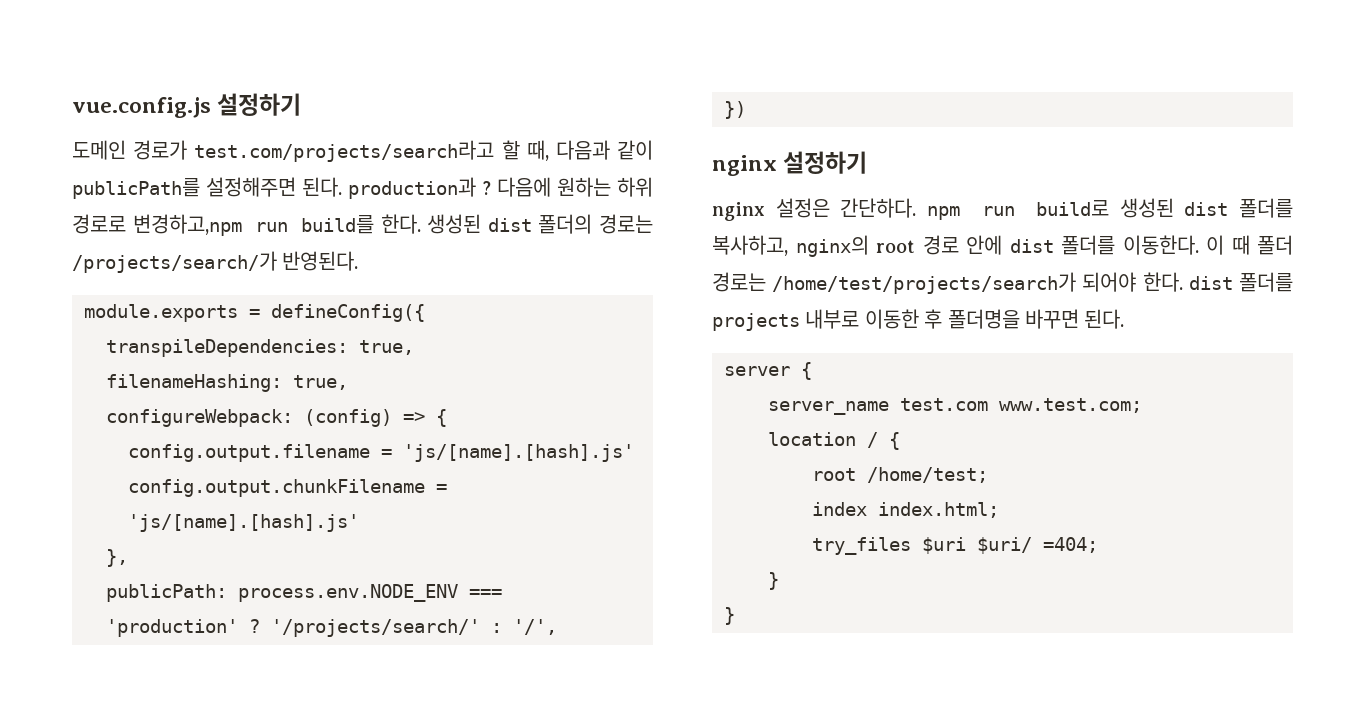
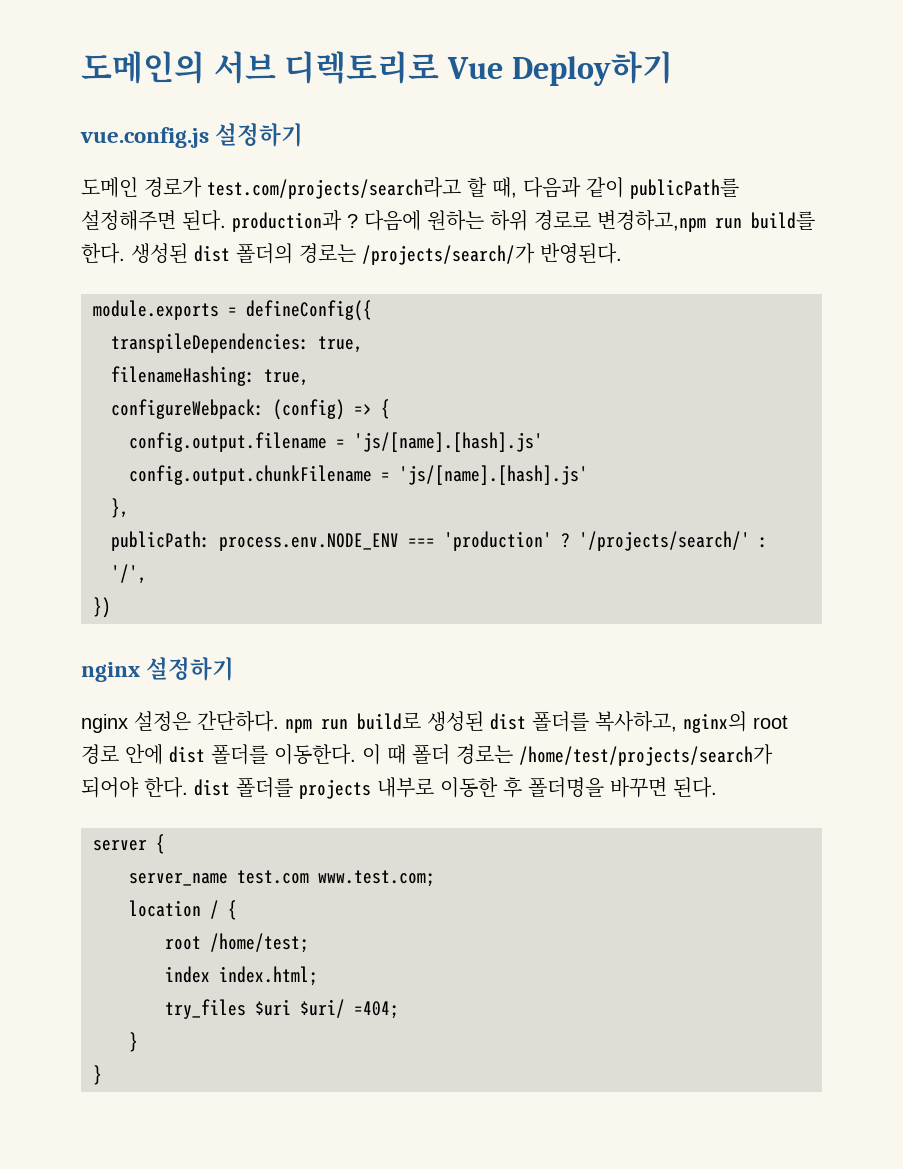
+ 도메인의 서브 디렉토리로 Vue Deploy하기

